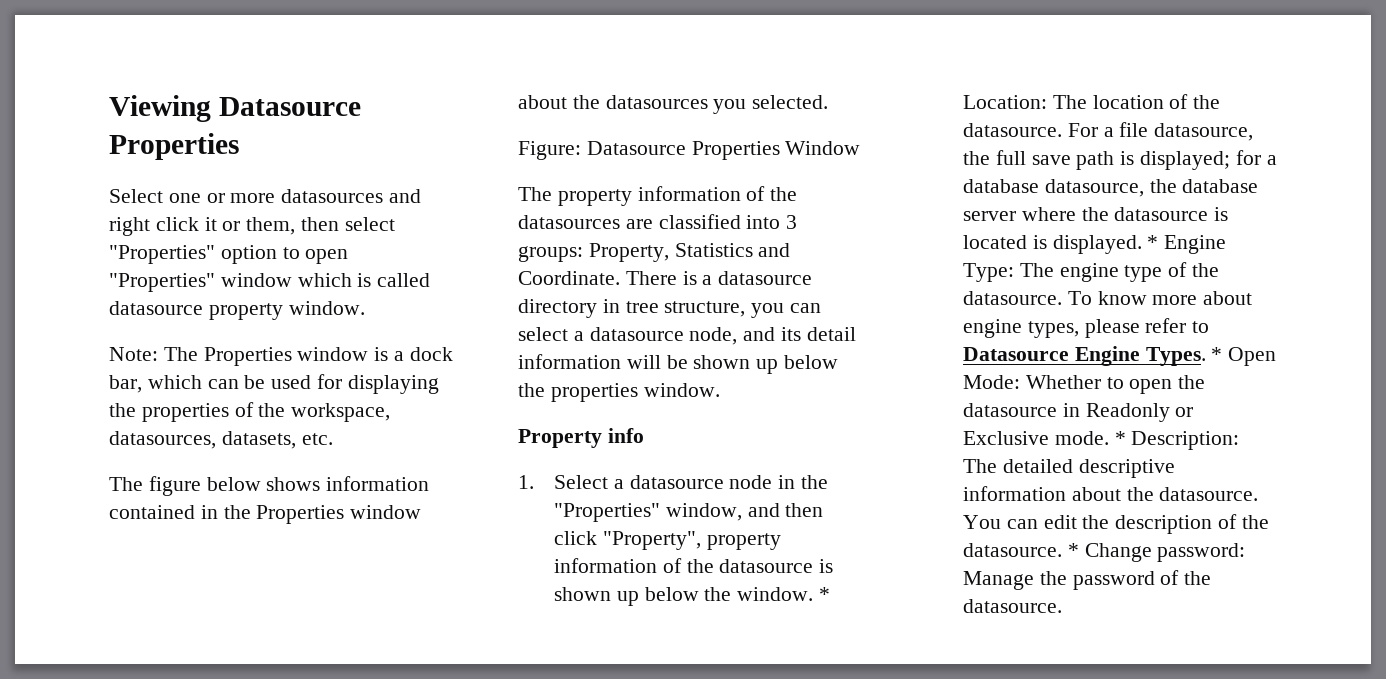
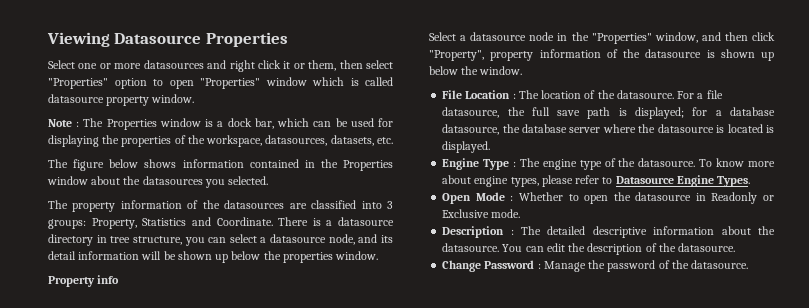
- Note: The Properties window is a dock bar, which can be used for displaying the properties of the workspace, datasources, datasets, etc.
+ Note : The Properties window is a dock bar, which can be used for displaying the properties of the workspace, datasources, datasets, etc.
- Figure: Datasource Properties Window
- 1. Select a datasource node in the "Properties" window, and then click "Property", property information of the datasource is shown up below the window. * Location: The location of the datasource.
+ Select a datasource node in the "Properties" window, and then click "Property", property information of the datasource is shown up below the window.
+ File Location : The location of the datasource.
- For a file datasource, the full save path is displayed; for a database datasource, the database server where the datasource is located is displayed. * Engine Type: The engine type of the datasource.
+ For a file datasource, the full save path is displayed; for a database datasource, the database server where the datasource is located is displayed.
+ Engine Type : The engine type of the datasource.
- To know more about engine types, please refer to Datasource Engine Types. * Open Mode: Whether to open the datasource in Readonly or Exclusive mode. * Description: The detailed descriptive information about the datasource.
+ To know more about engine types, please refer to Datasource Engine Types.
+ Open Mode : Whether to open the datasource in Readonly or Exclusive mode.
+ Description : The detailed descriptive information about the datasource.
- You can edit the description of the datasource. * Change password: Manage the password of the datasource.
+ You can edit the description of the datasource.
+ Change Password : Manage the password of the datasource.

